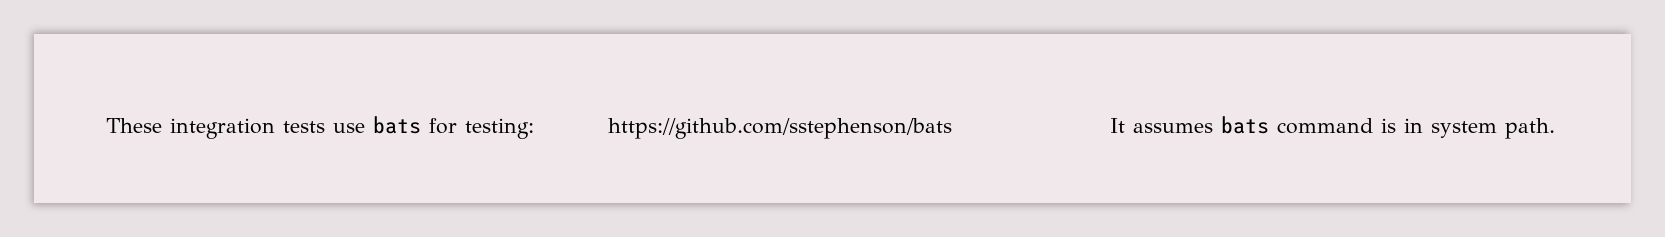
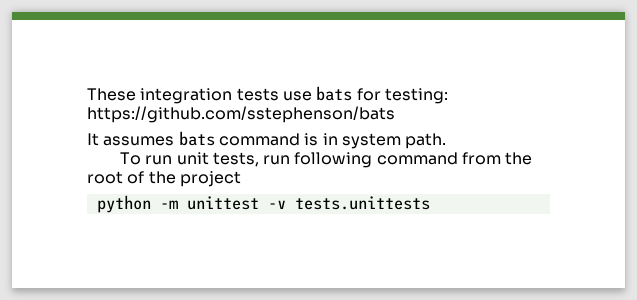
+ To run unit tests, run following command from the root of the project
+ python -m unittest -v tests.unittests

